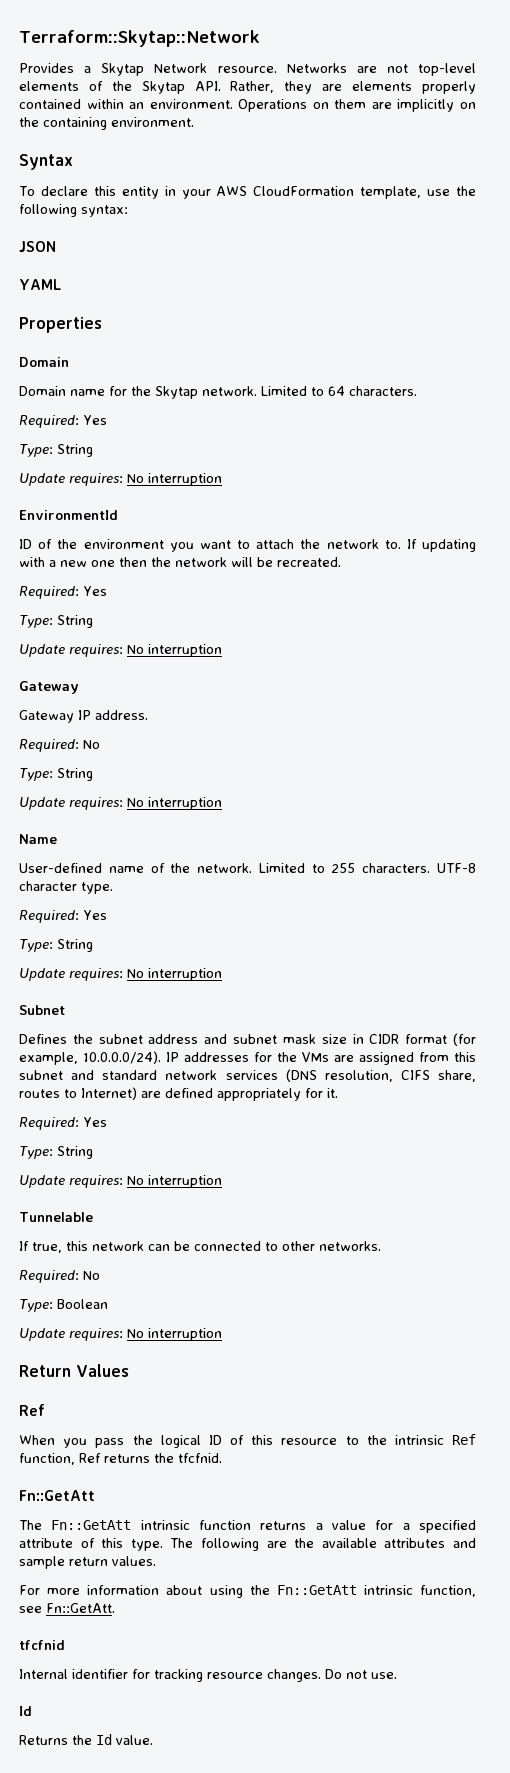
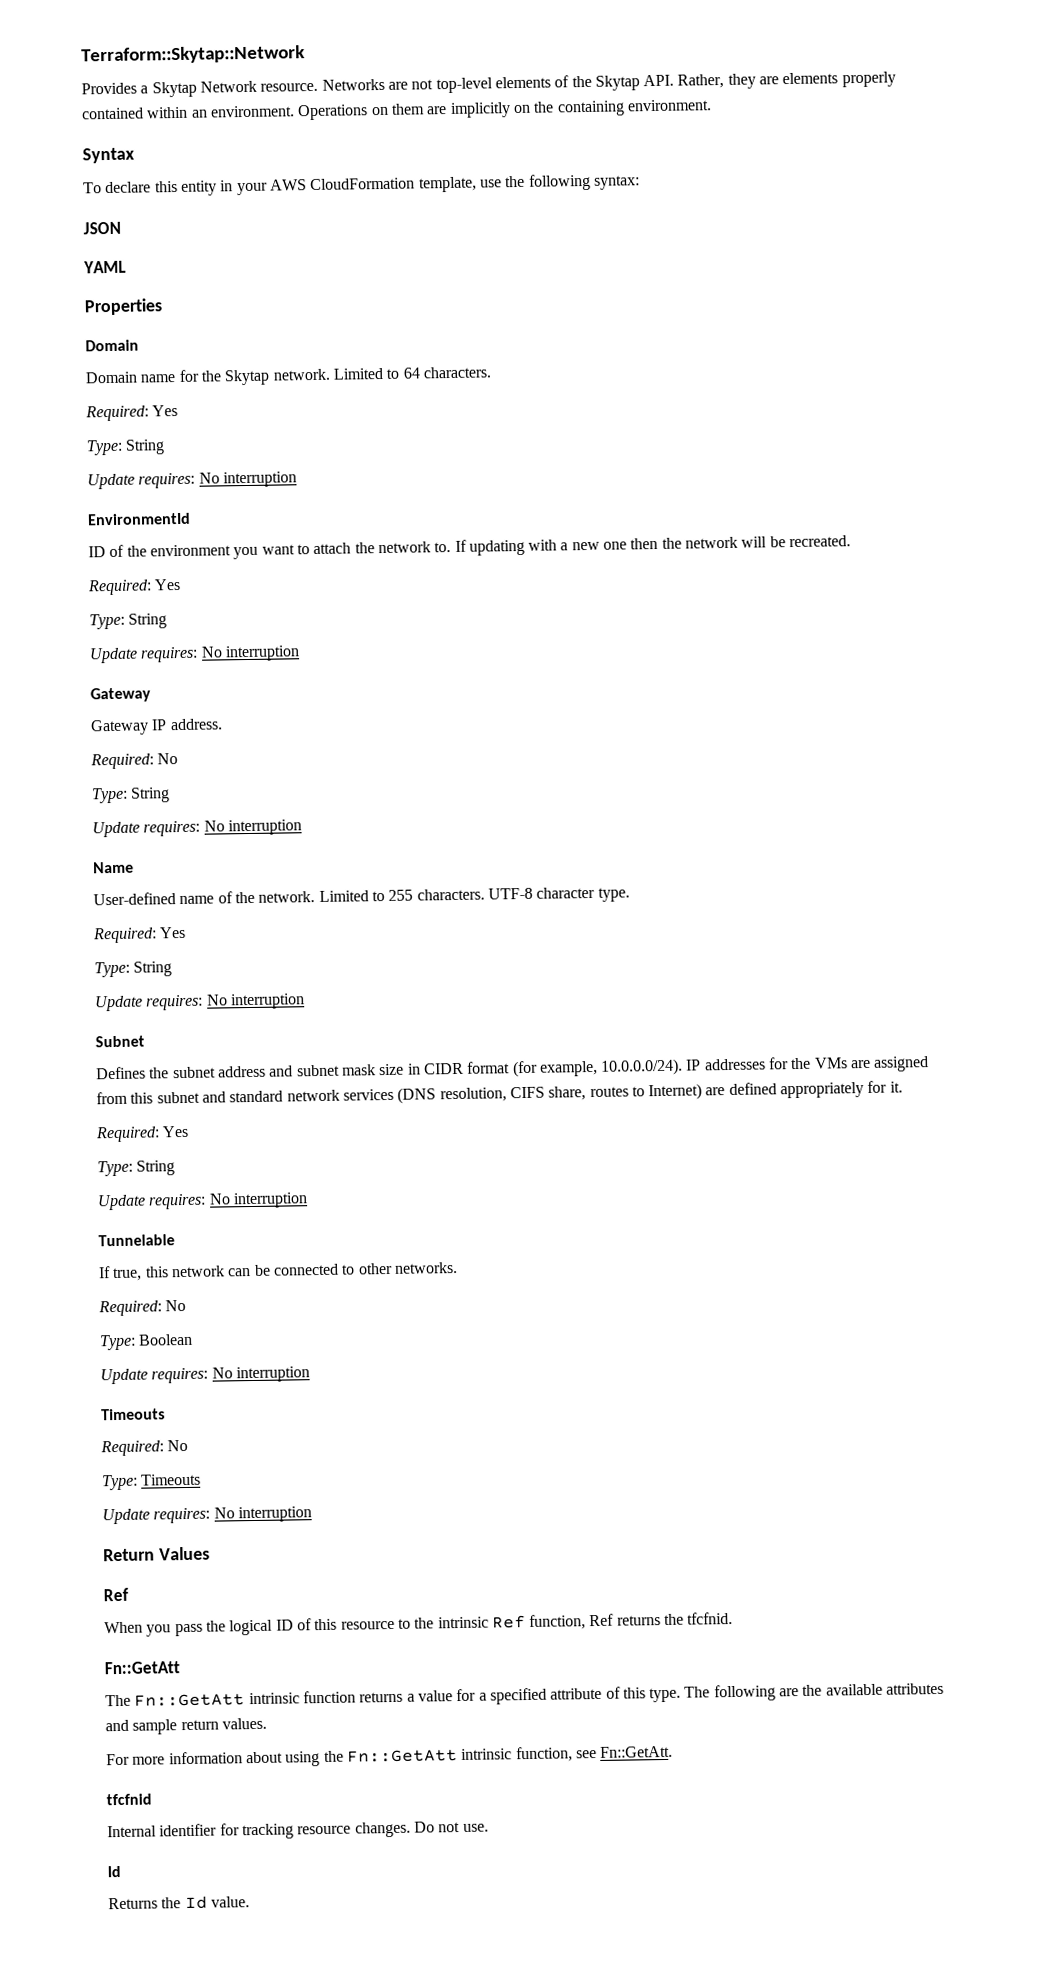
  Type: Boolean
+ Update requires: No interruption
+ Timeouts
+ Required: No
+ Type: Timeouts

